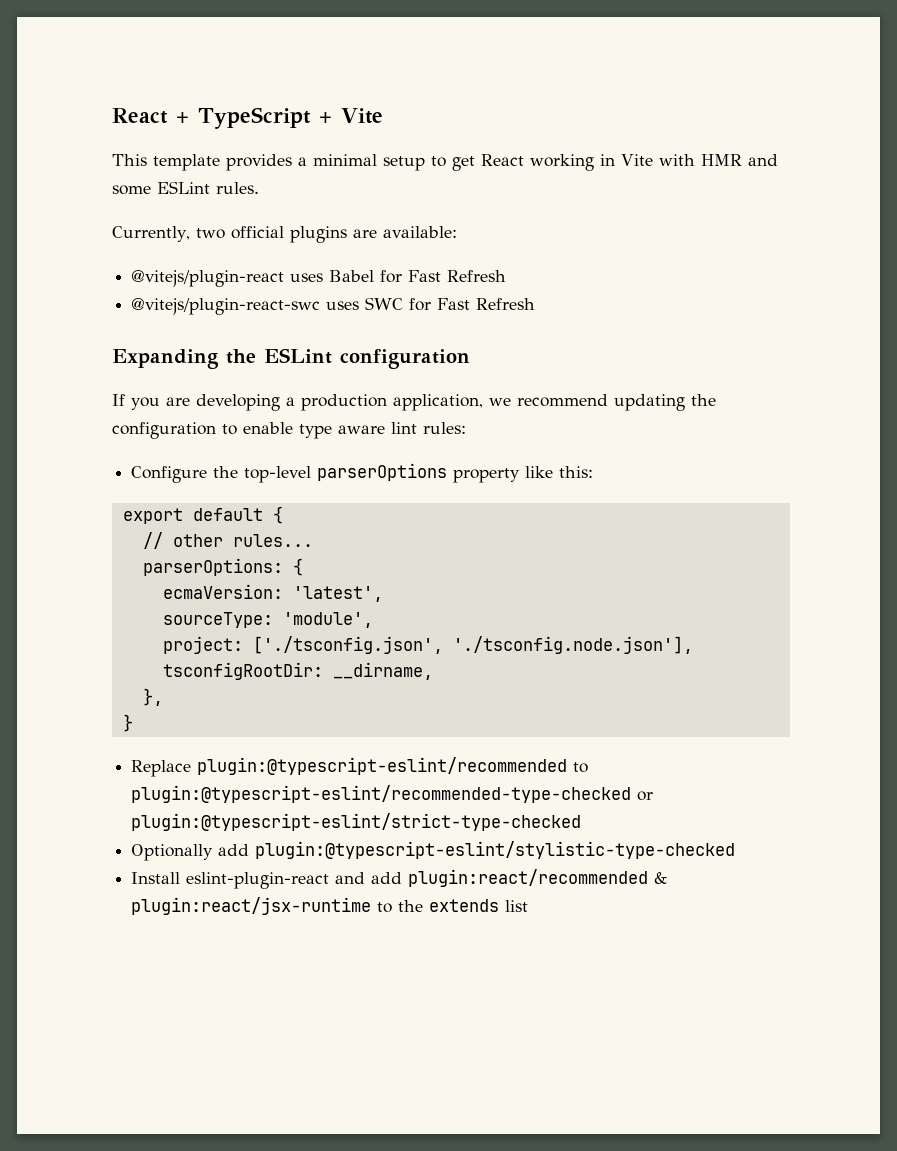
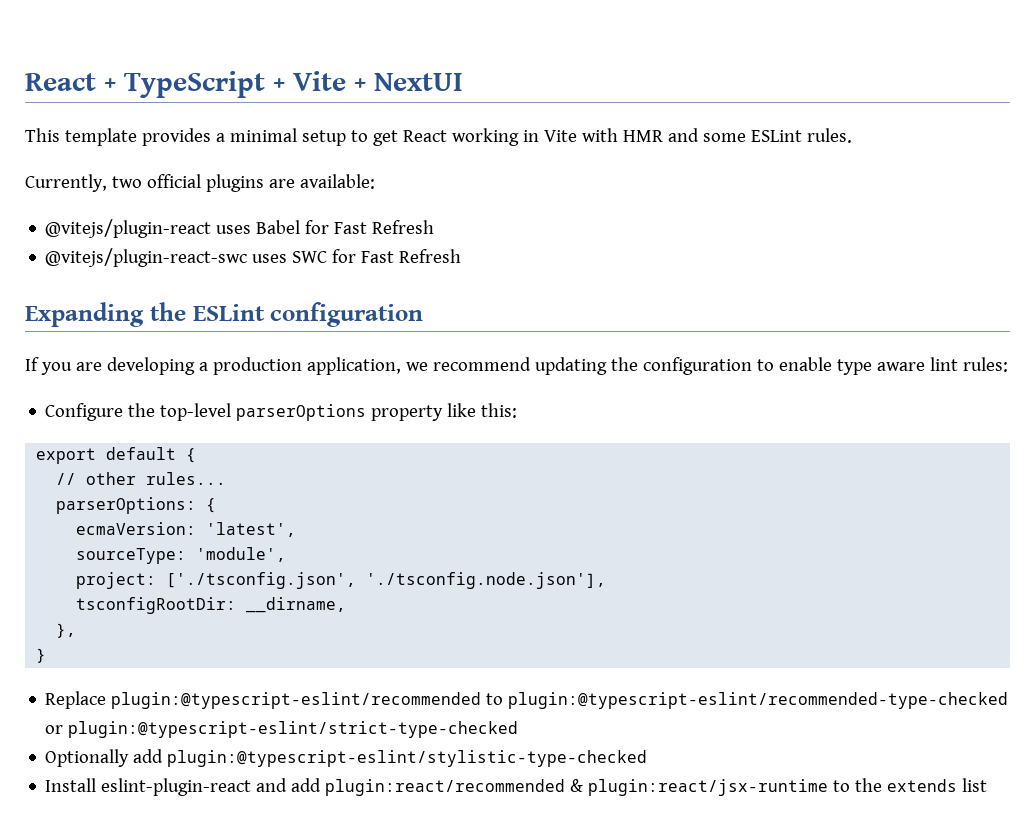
- React + TypeScript + Vite
+ React + TypeScript + Vite + NextUI

